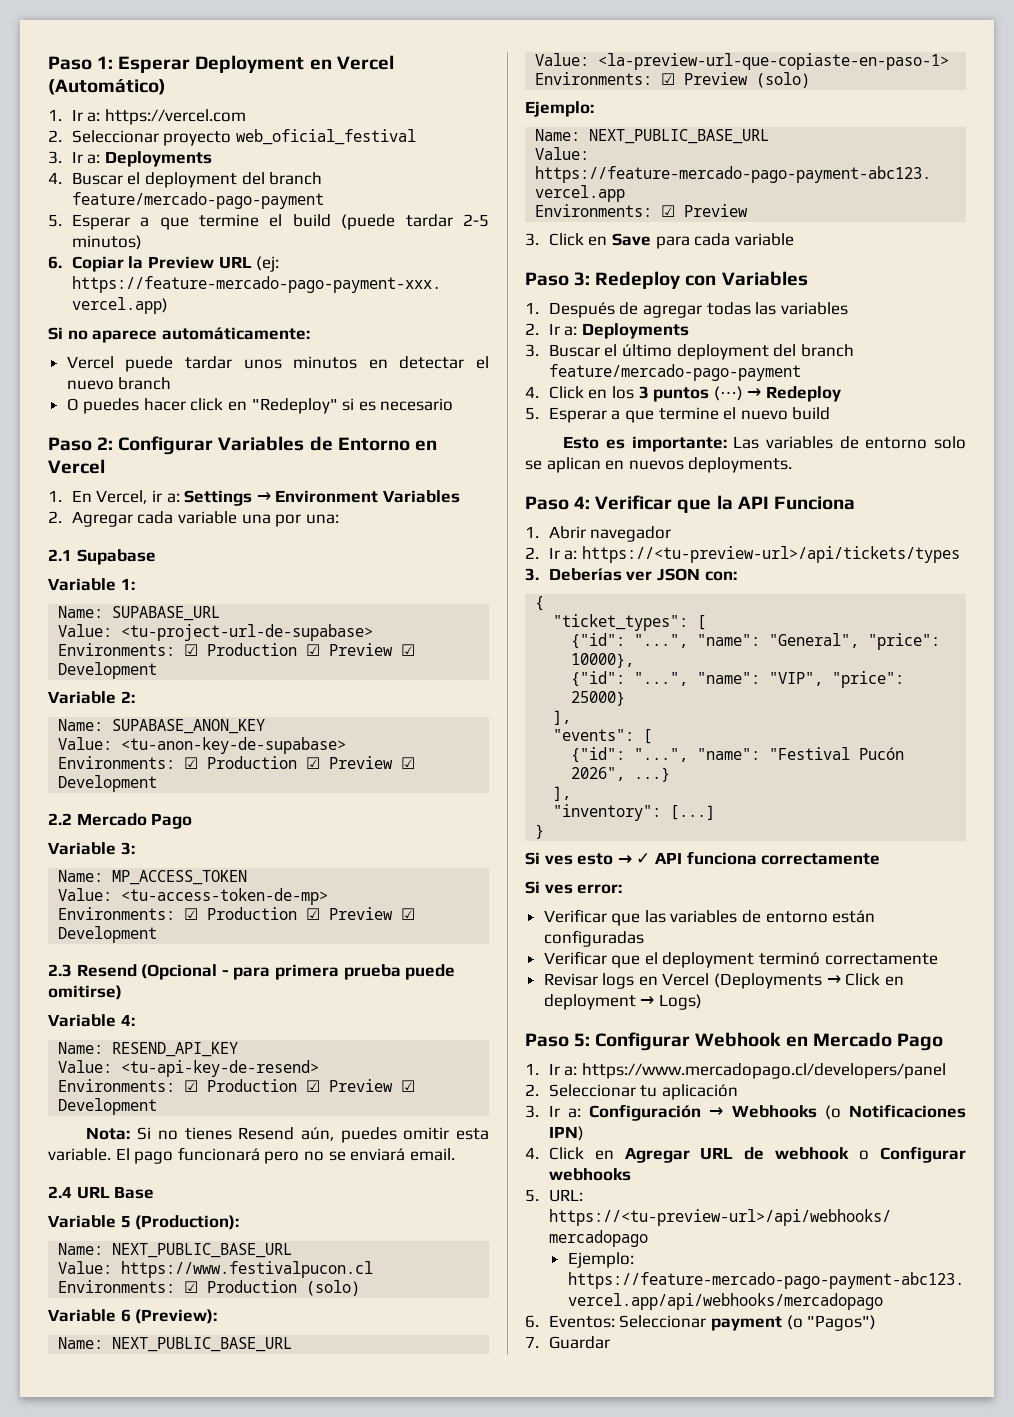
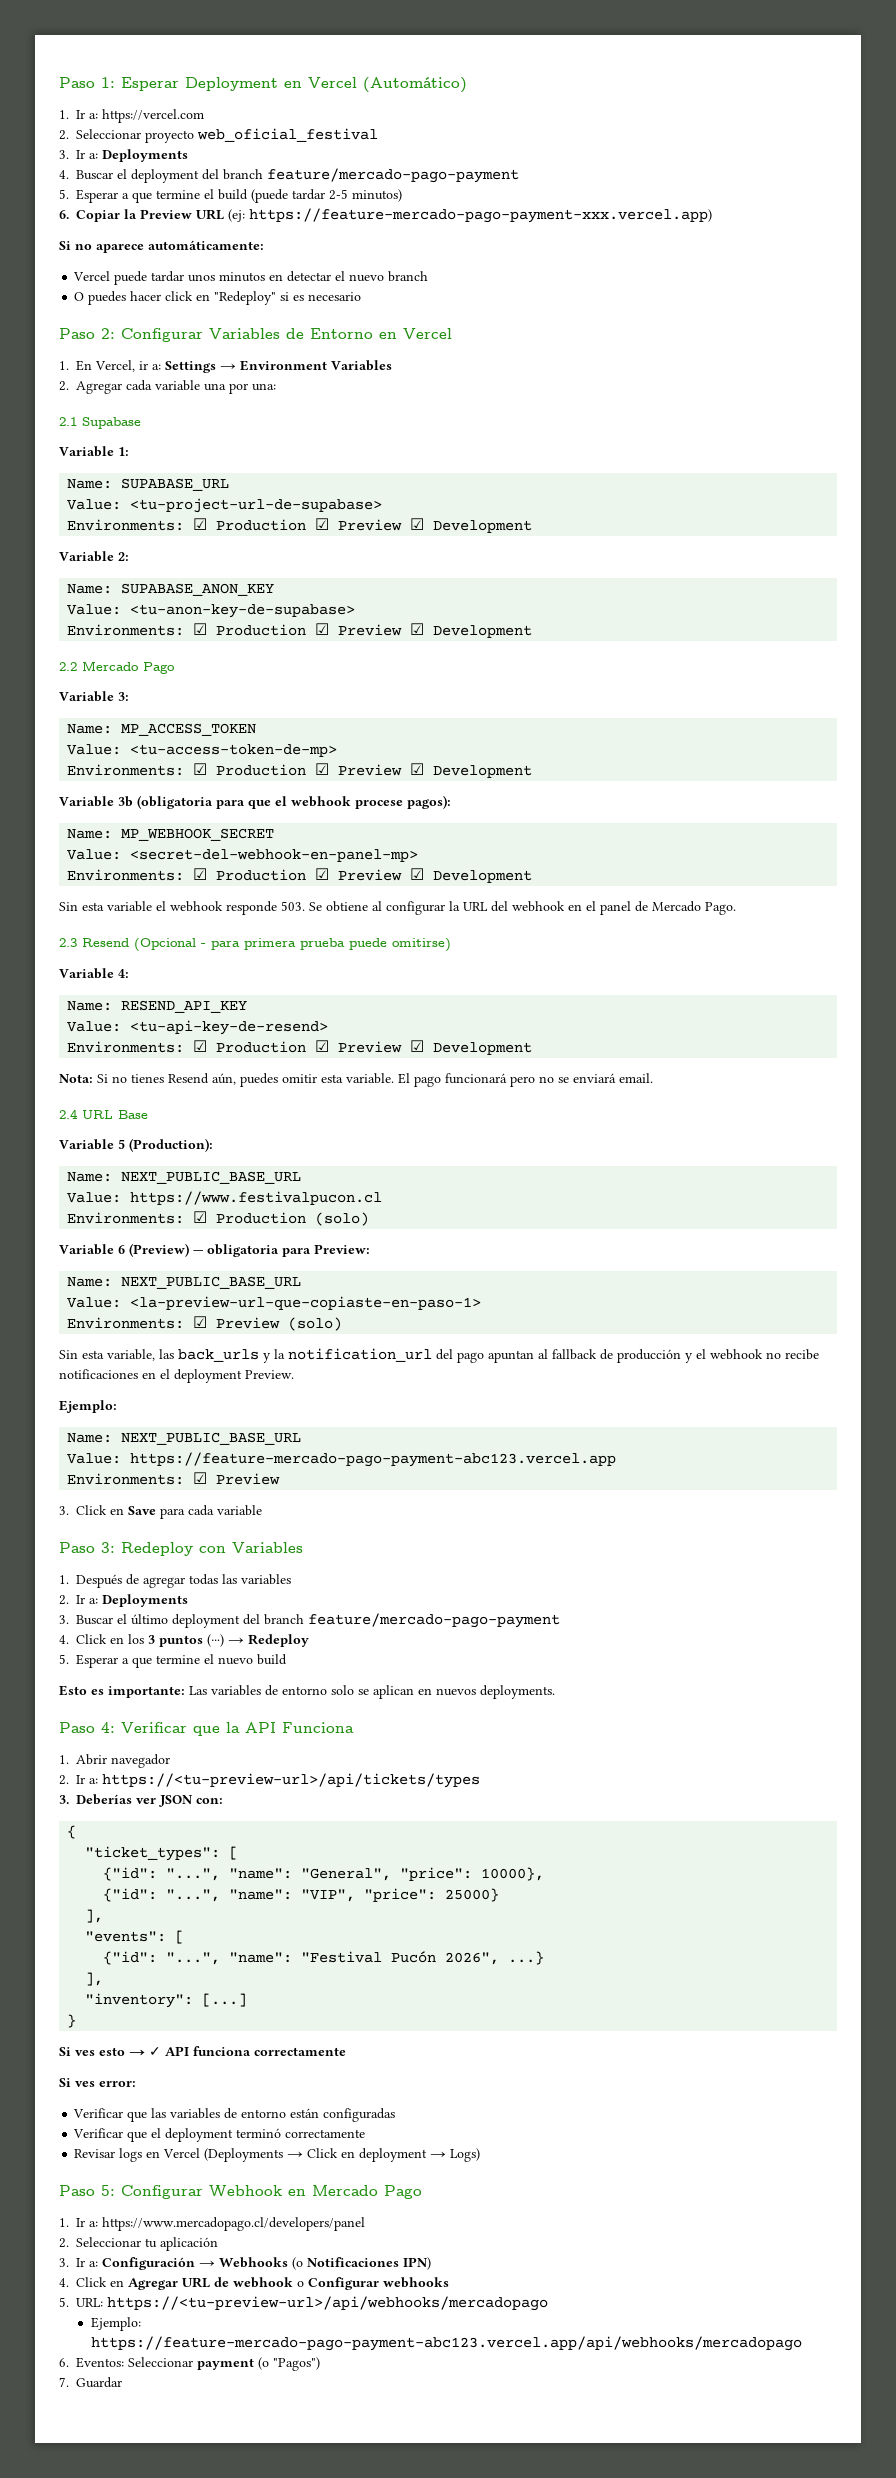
+ Variable 3b (obligatoria para que el webhook procese pagos):
+ Name: MP_WEBHOOK_SECRET
+ Value: <secret-del-webhook-en-panel-mp>
+ Environments: ☑ Production ☑ Preview ☑ Development
+ Sin esta variable el webhook responde 503. Se obtiene al configurar la URL del webhook en el panel de Mercado Pago.
- Variable 6 (Preview):
+ Variable 6 (Preview) — obligatoria para Preview:
+ Sin esta variable, las back_urls y la notification_url del pago apuntan al fallback de producción y el webhook no recibe notificaciones en el deployment Preview.

